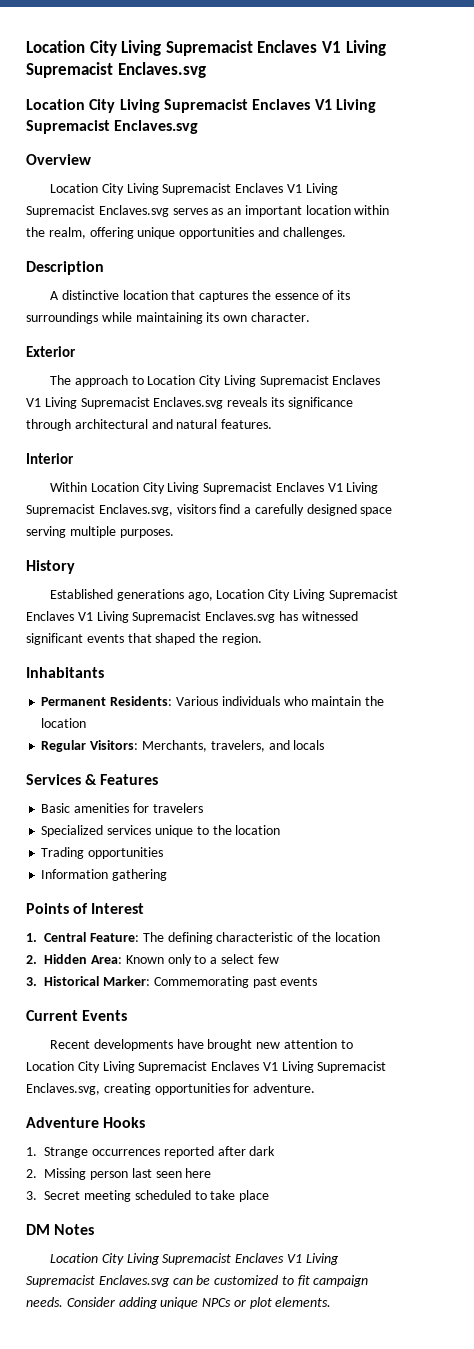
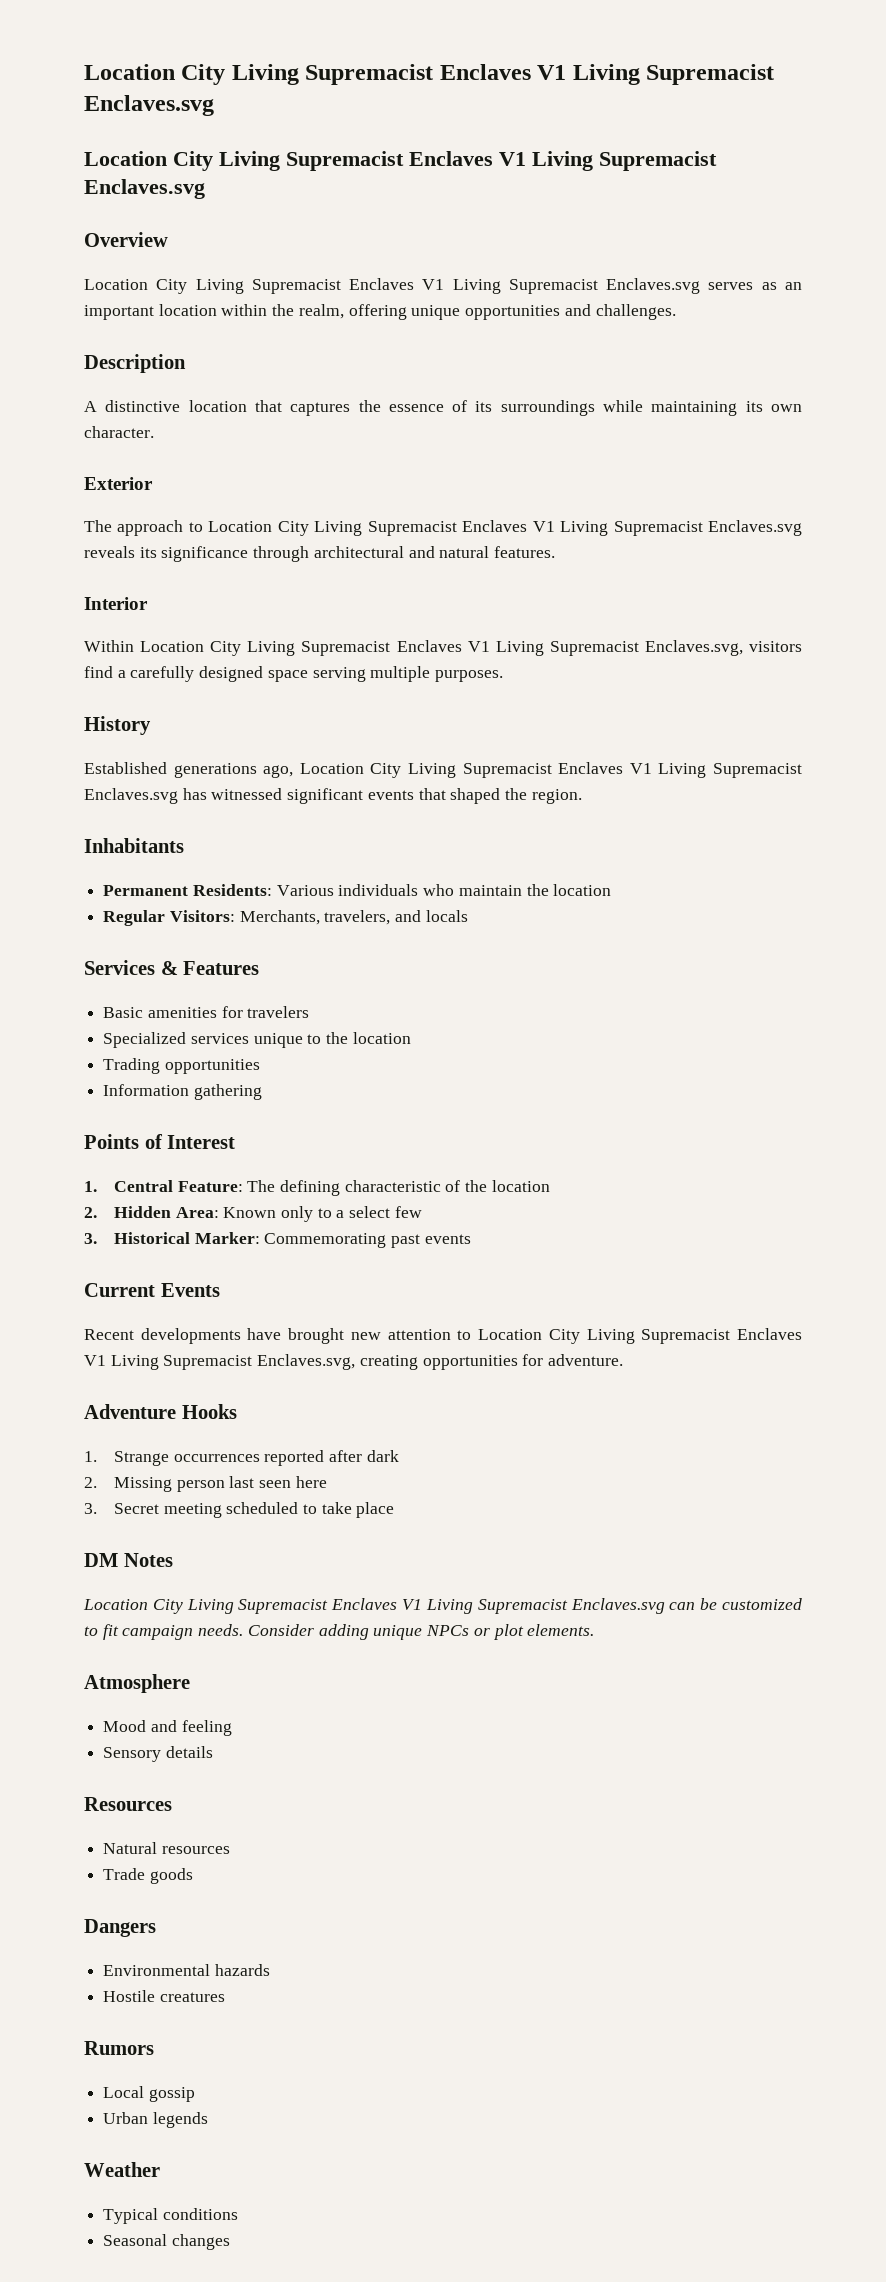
+ Atmosphere
+ Mood and feeling
+ Sensory details
+ Resources
+ Natural resources
+ Trade goods
+ Dangers
+ Environmental hazards
+ Hostile creatures
+ Rumors
+ Local gossip
+ Urban legends
+ Weather
+ Typical conditions
+ Seasonal changes

